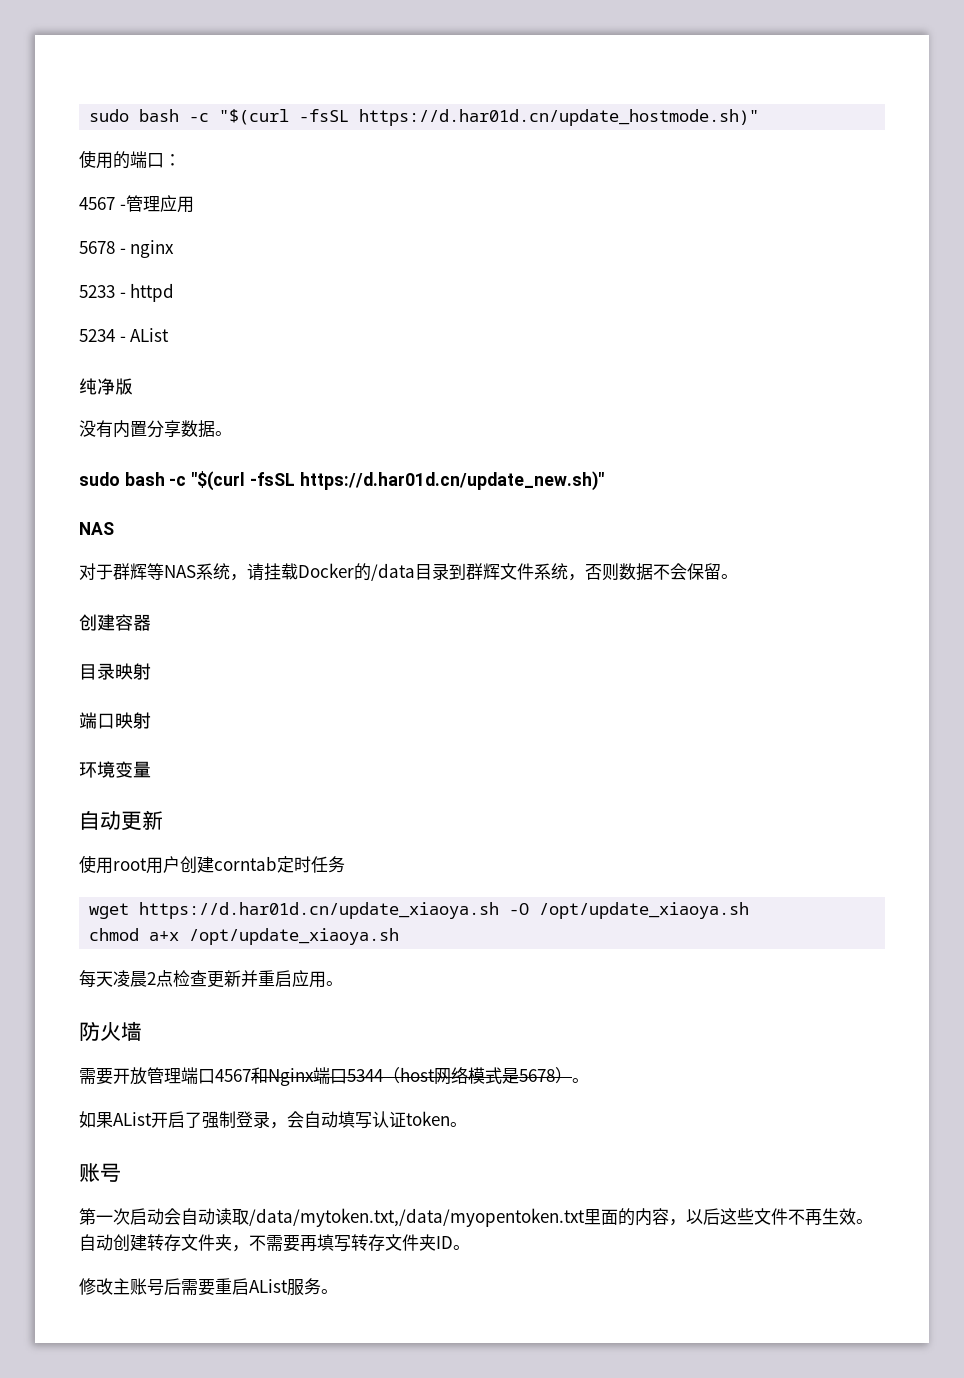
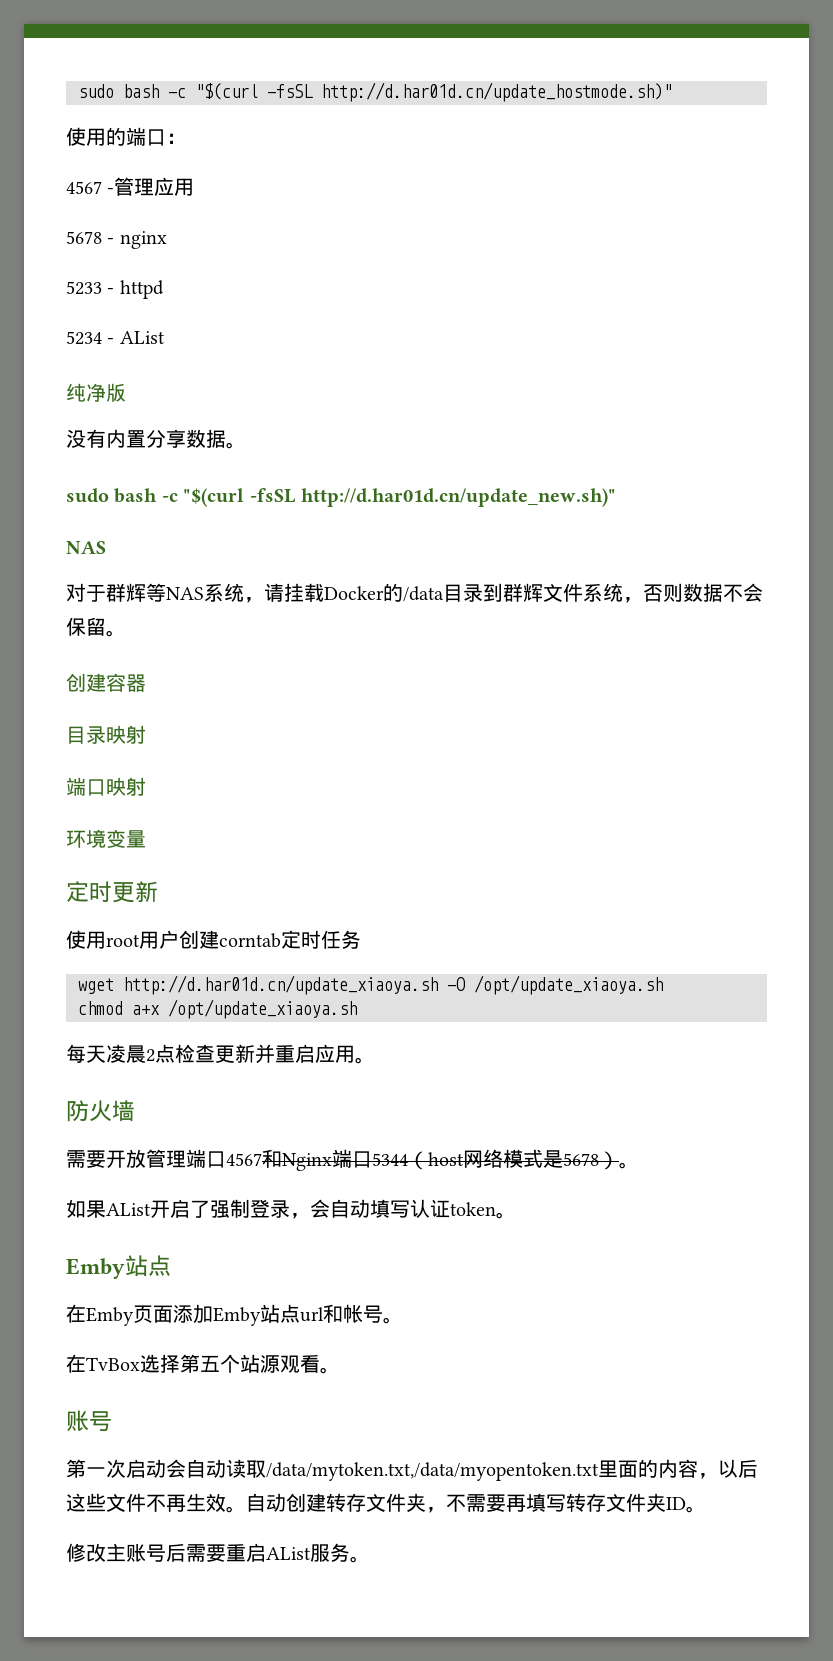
- sudo bash -c "$(curl -fsSL https://d.har01d.cn/update_hostmode.sh)"
+ sudo bash -c "$(curl -fsSL http://d.har01d.cn/update_hostmode.sh)"
- sudo bash -c "$(curl -fsSL https://d.har01d.cn/update_new.sh)"
+ sudo bash -c "$(curl -fsSL http://d.har01d.cn/update_new.sh)"
- 自动更新
+ 定时更新
- wget https://d.har01d.cn/update_xiaoya.sh -O /opt/update_xiaoya.sh
+ wget http://d.har01d.cn/update_xiaoya.sh -O /opt/update_xiaoya.sh
  如果AList开启了强制登录，会自动填写认证token。
+ Emby站点
+ 在Emby页面添加Emby站点url和帐号。
+ 在TvBox选择第五个站源观看。

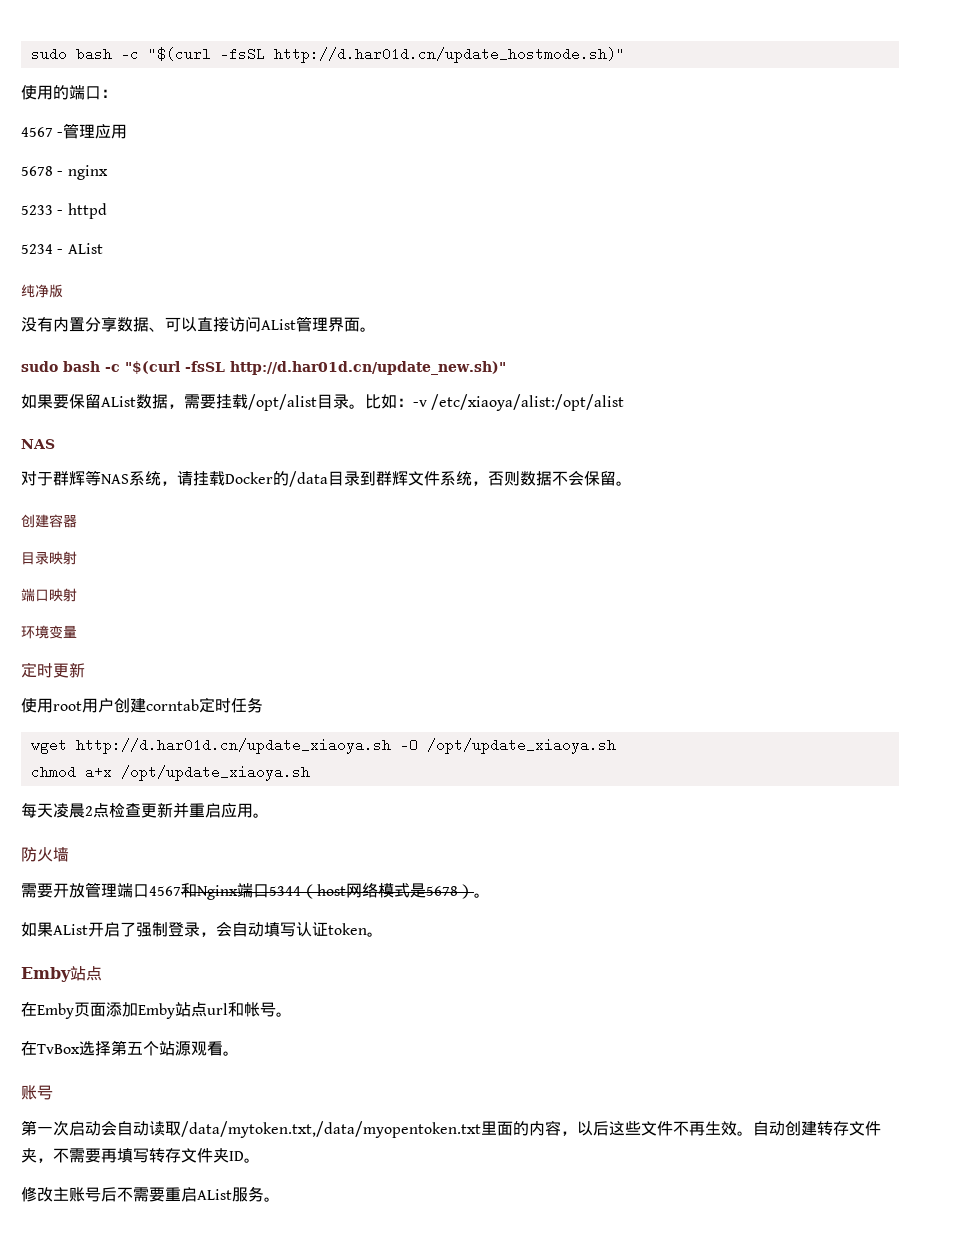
- 没有内置分享数据。
+ 没有内置分享数据、可以直接访问AList管理界面。
+ 如果要保留AList数据，需要挂载/opt/alist目录。比如：-v /etc/xiaoya/alist:/opt/alist
- 修改主账号后需要重启AList服务。
+ 修改主账号后不需要重启AList服务。

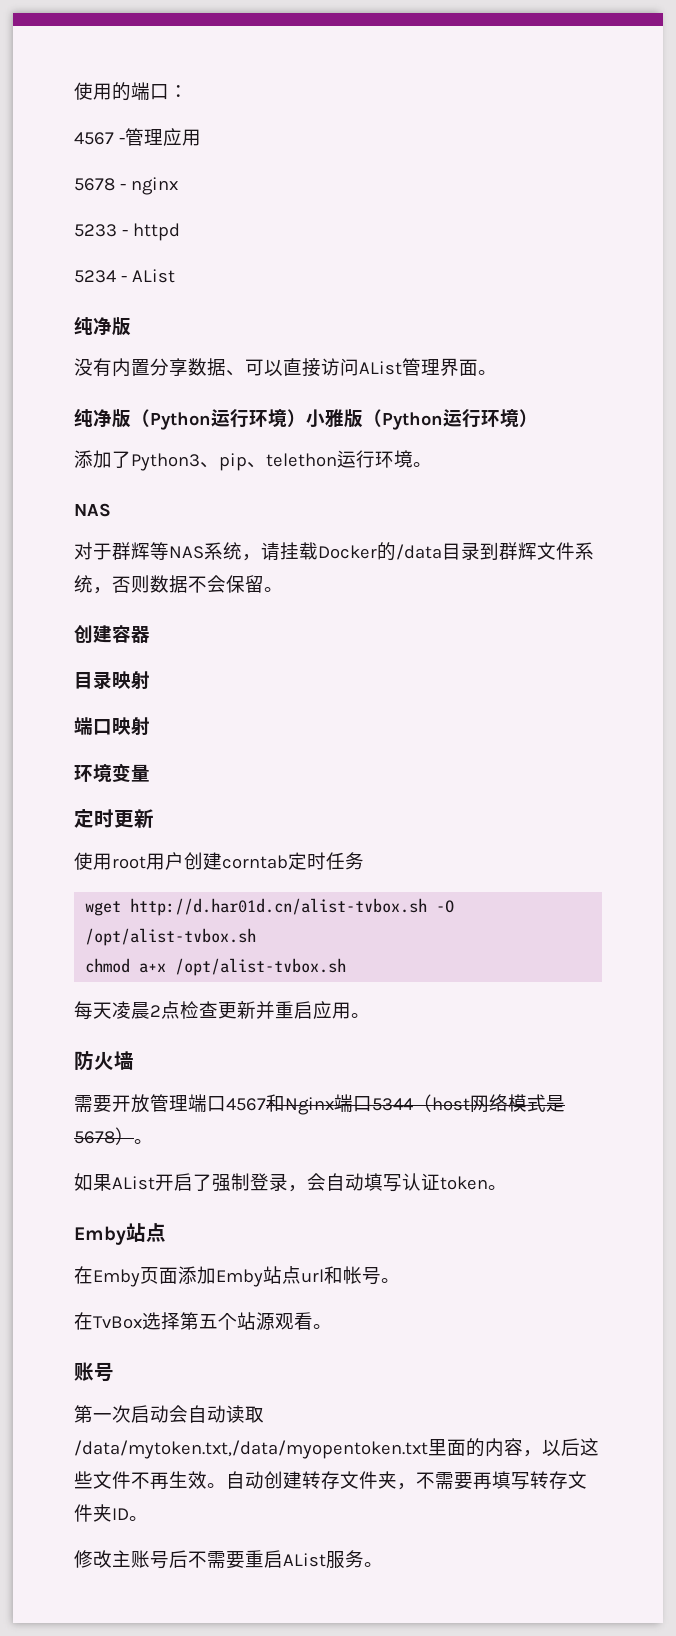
- sudo bash -c "$(curl -fsSL http://d.har01d.cn/update_hostmode.sh)"
- sudo bash -c "$(curl -fsSL http://d.har01d.cn/update_new.sh)"
- 如果要保留AList数据，需要挂载/opt/alist目录。比如：-v /etc/xiaoya/alist:/opt/alist
+ 纯净版（Python运行环境）小雅版（Python运行环境）
+ 添加了Python3、pip、telethon运行环境。
- wget http://d.har01d.cn/update_xiaoya.sh -O /opt/update_xiaoya.sh
+ wget http://d.har01d.cn/alist-tvbox.sh -O /opt/alist-tvbox.sh
- chmod a+x /opt/update_xiaoya.sh
+ chmod a+x /opt/alist-tvbox.sh

